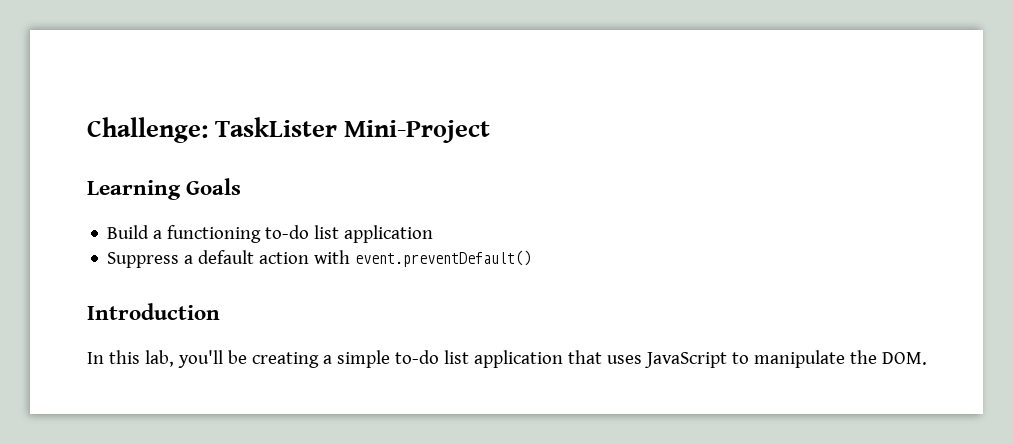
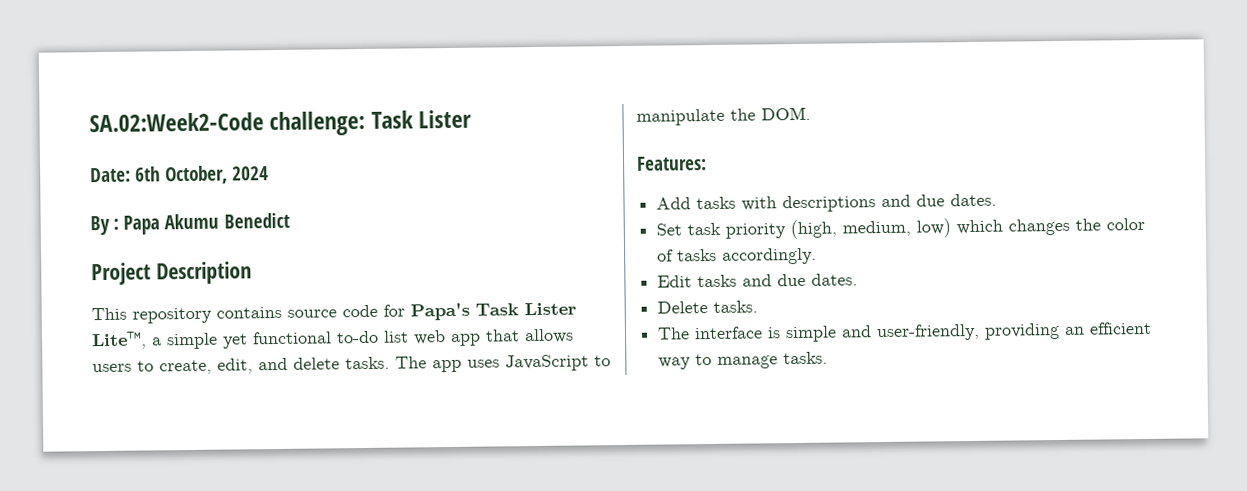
- Challenge: TaskLister Mini-Project
- Learning Goals
- Build a functioning to-do list application
- Suppress a default action with event.preventDefault()
- Introduction
- In this lab, you'll be creating a simple to-do list application that uses JavaScript to manipulate the DOM.
+ SA.02:Week2-Code challenge: Task Lister
+ Date: 6th October, 2024
+ By : Papa Akumu Benedict
+ Project Description
+ This repository contains source code for Papa's Task Lister Lite™, a simple yet functional to-do list web app that allows users to create, edit, and delete tasks. The app uses JavaScript to manipulate the DOM.
+ Features:
+ Add tasks with descriptions and due dates.
+ Set task priority (high, medium, low) which changes the color of tasks accordingly.
+ Edit tasks and due dates.
+ Delete tasks.
+ The interface is simple and user-friendly, providing an efficient way to manage tasks.

